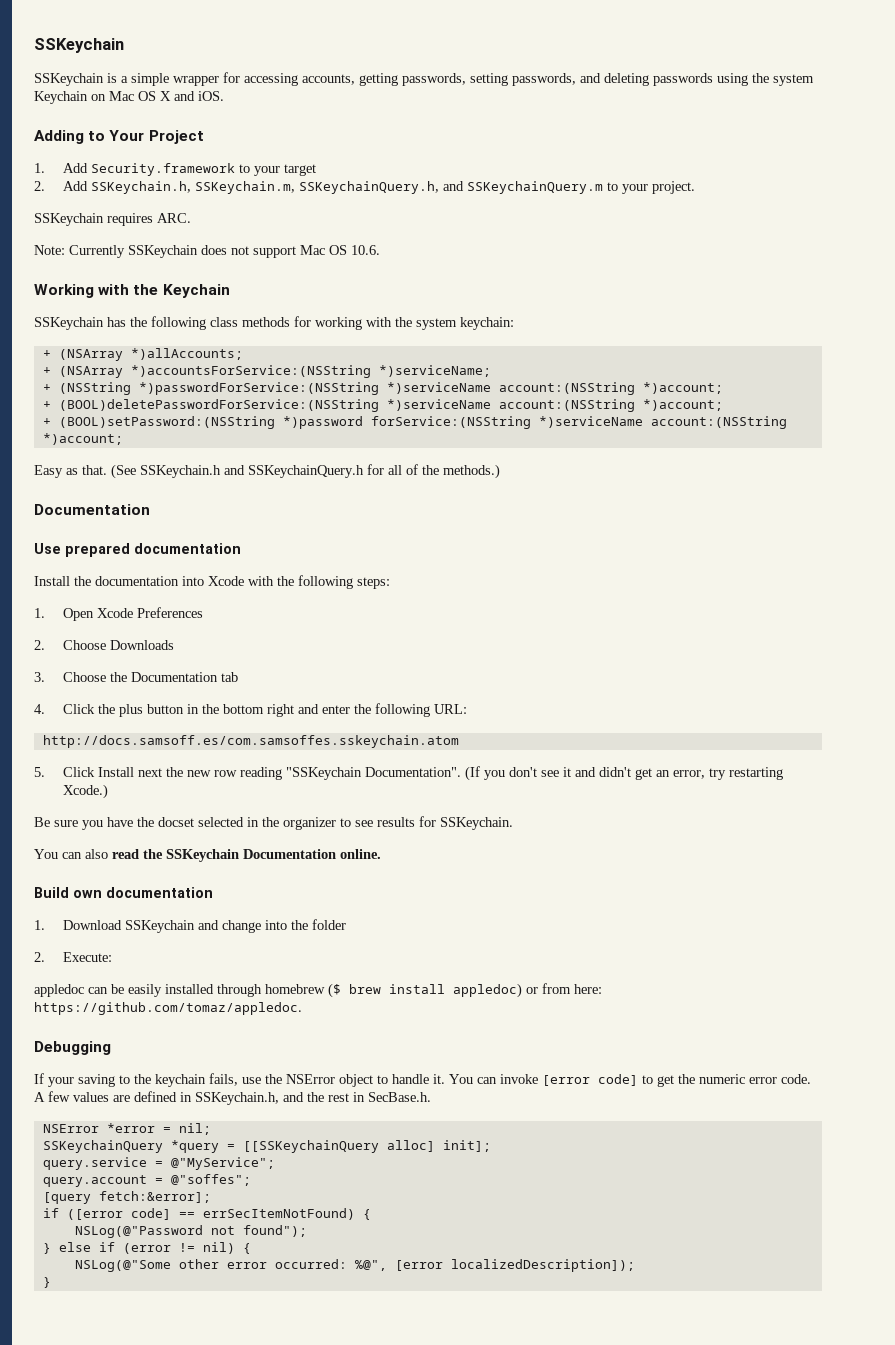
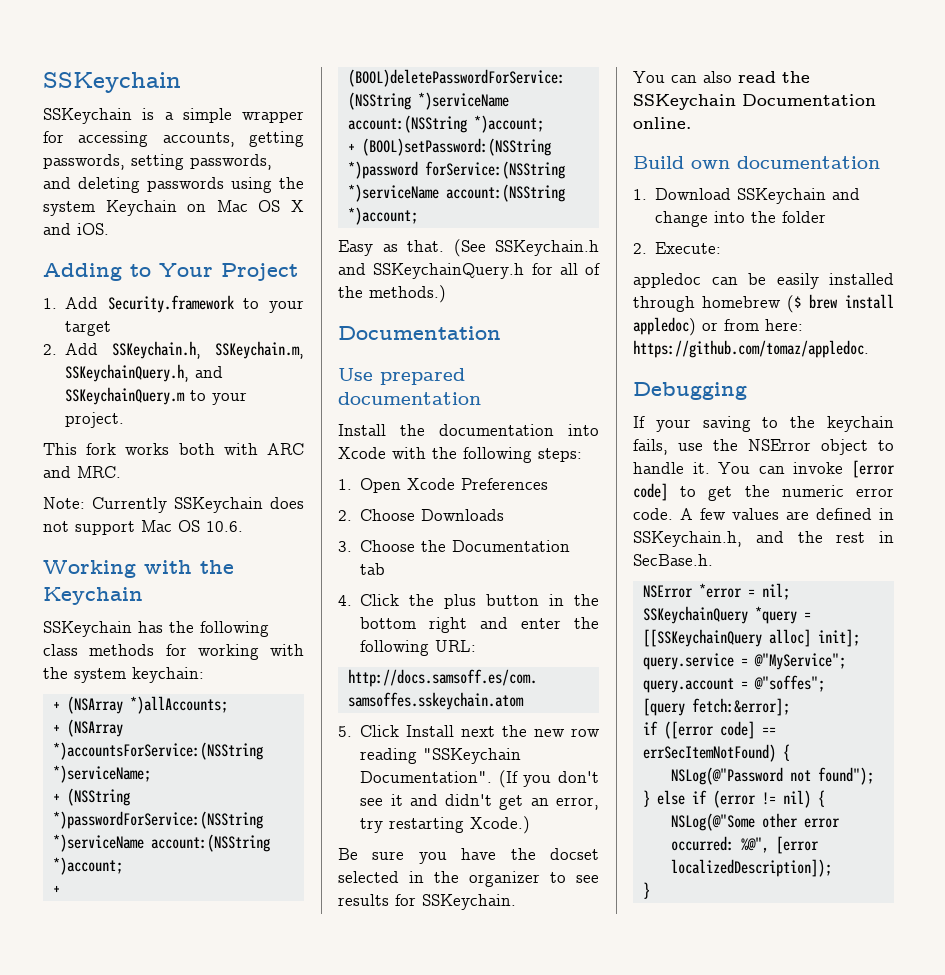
- SSKeychain requires ARC.
+ This fork works both with ARC and MRC.

